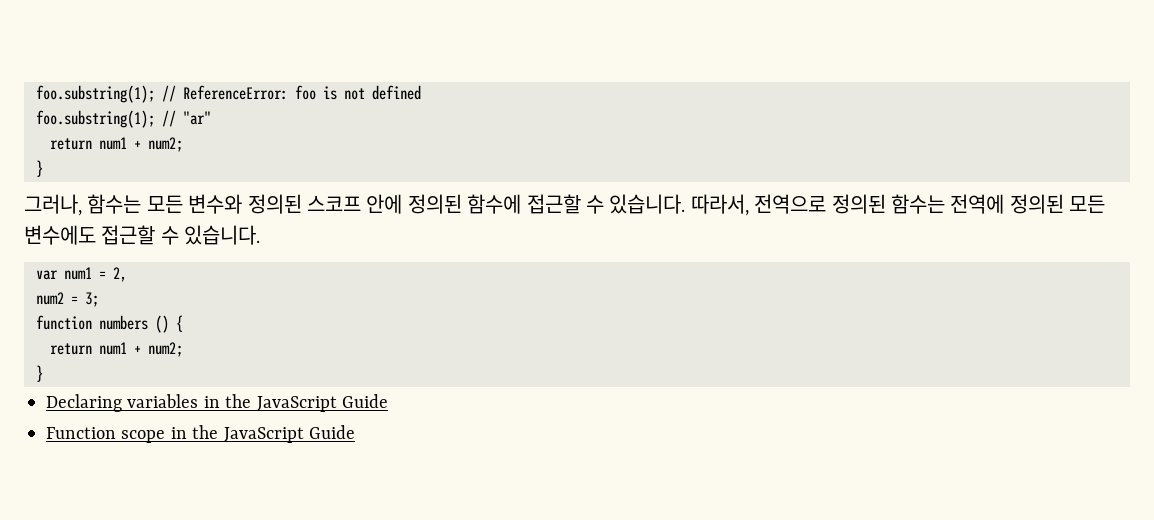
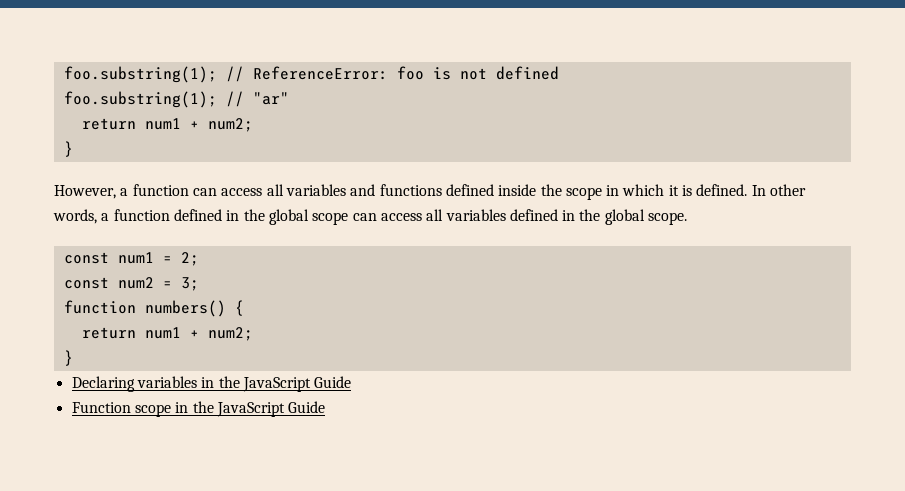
- 그러나, 함수는 모든 변수와 정의된 스코프 안에 정의된 함수에 접근할 수 있습니다. 따라서, 전역으로 정의된 함수는 전역에 정의된 모든 변수에도 접근할 수 있습니다.
- var num1 = 2,
- num2 = 3;
+ However, a function can access all variables and functions defined inside the scope in which it is defined. In other words, a function defined in the global scope can access all variables defined in the global scope.
+ const num1 = 2;
+ const num2 = 3;
- function numbers () {
+ function numbers() {

